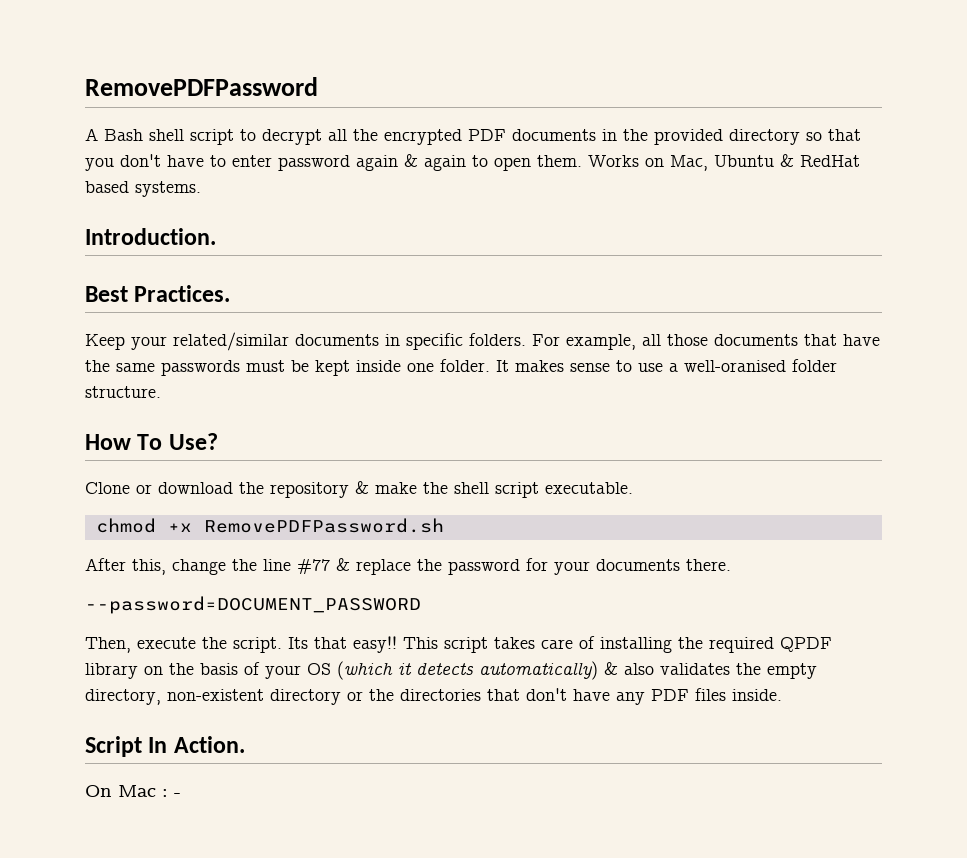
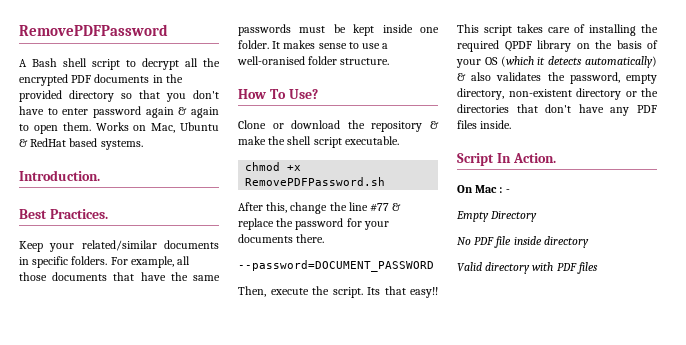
- This script takes care of installing the required QPDF library on the basis of your OS (which it detects automatically) & also validates the empty directory, non-existent directory or the directories that don't have any PDF files inside.
+ This script takes care of installing the required QPDF library on the basis of your OS (which it detects automatically) & also validates the password, empty directory, non-existent directory or the directories that don't have any PDF files inside.
+ Empty Directory
+ No PDF file inside directory
+ Valid directory with PDF files

